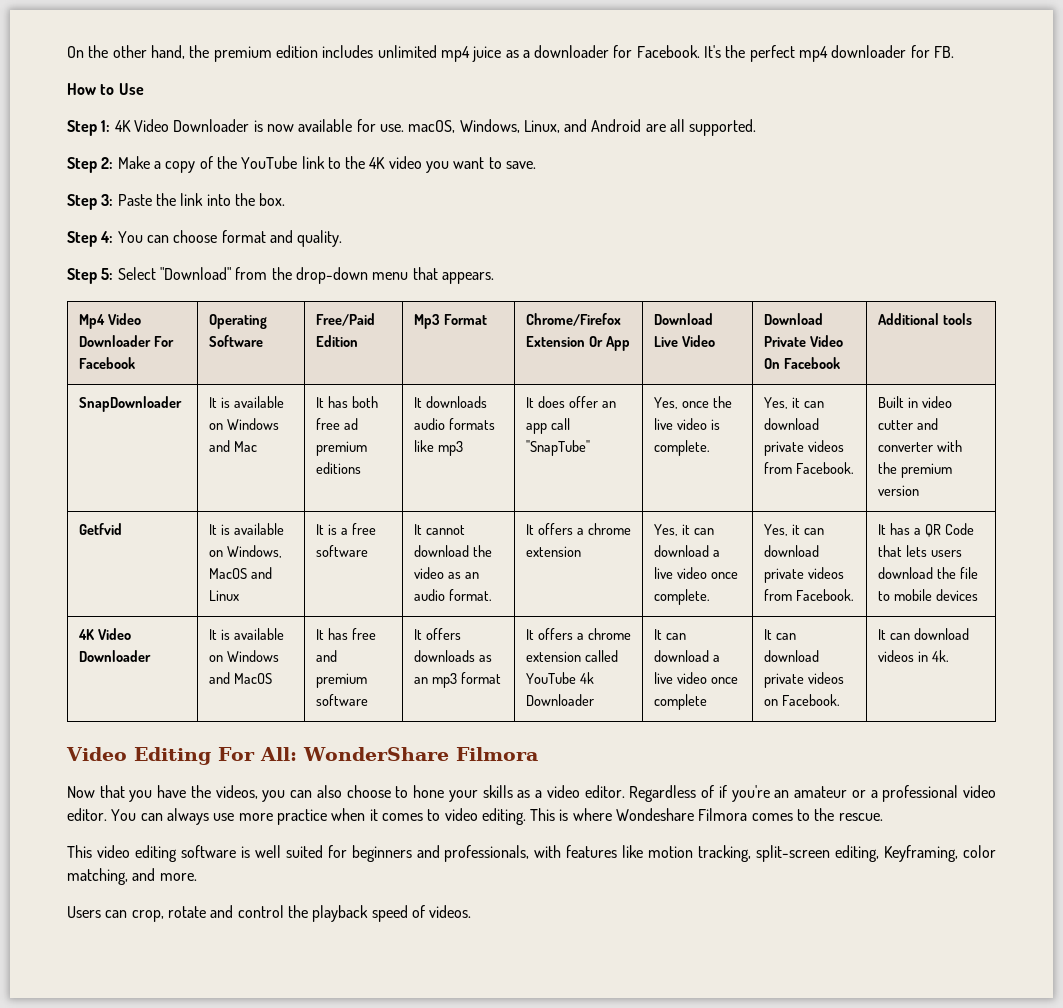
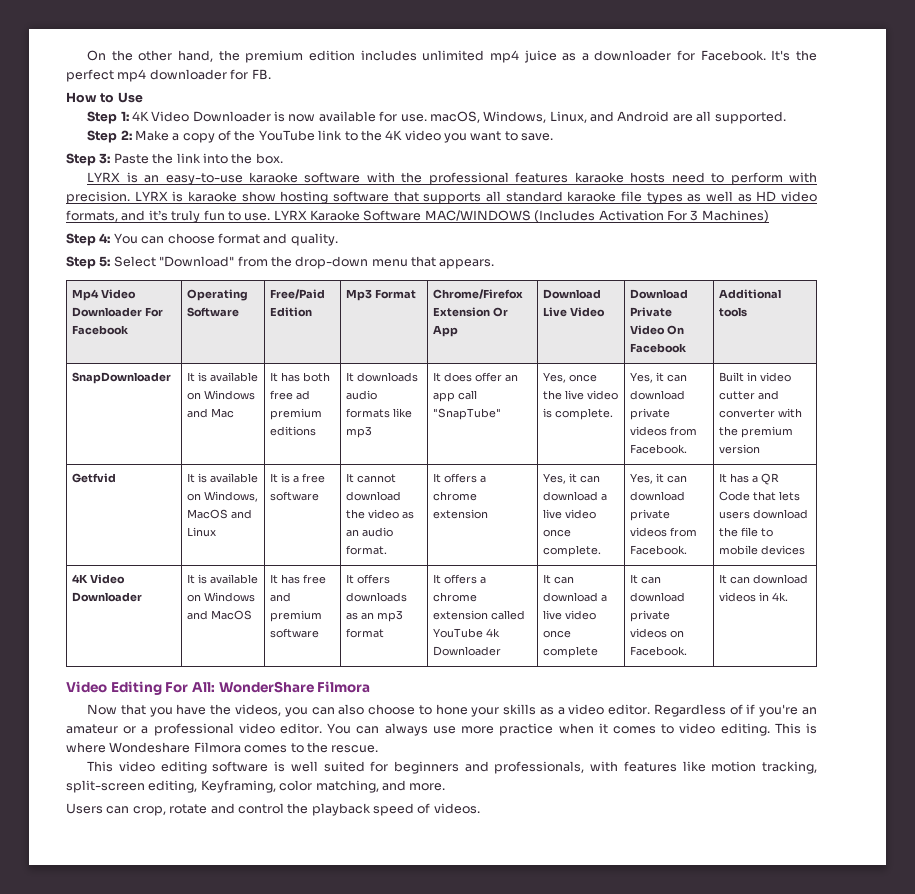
+ LYRX is an easy-to-use karaoke software with the professional features karaoke hosts need to perform with precision. LYRX is karaoke show hosting software that supports all standard karaoke file types as well as HD video formats, and it’s truly fun to use. LYRX Karaoke Software MAC/WINDOWS (Includes Activation For 3 Machines)

